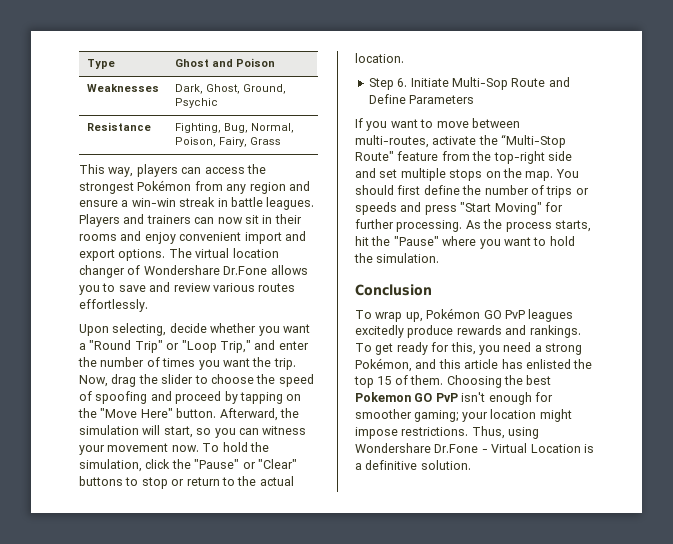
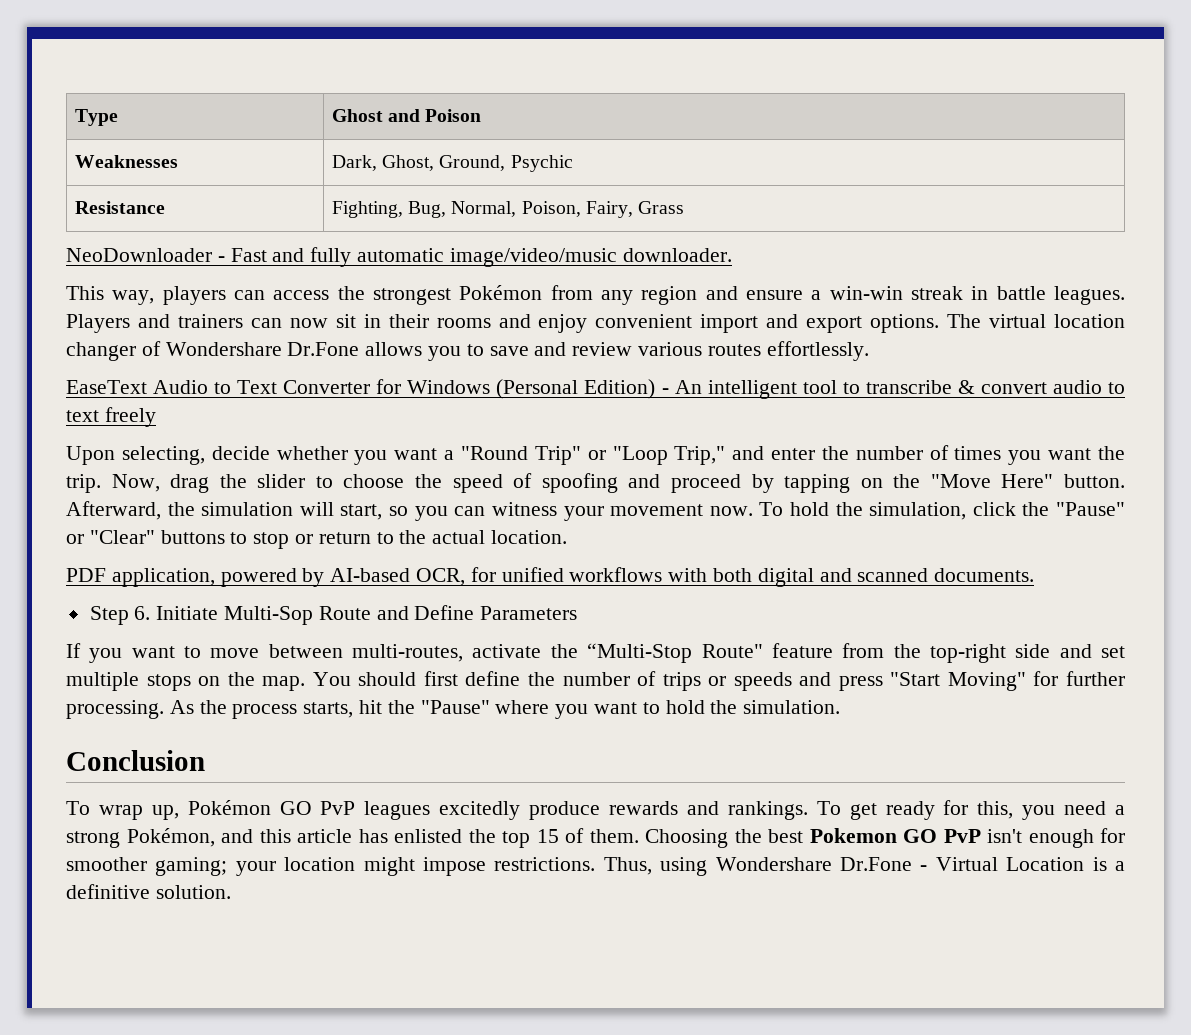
+ NeoDownloader - Fast and fully automatic image/video/music downloader.
+ EaseText Audio to Text Converter for Windows (Personal Edition) - An intelligent tool to transcribe & convert audio to text freely
+ PDF application, powered by AI-based OCR, for unified workflows with both digital and scanned documents.

